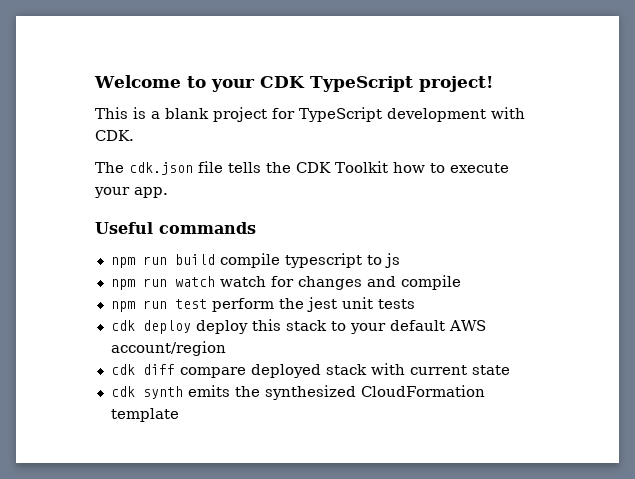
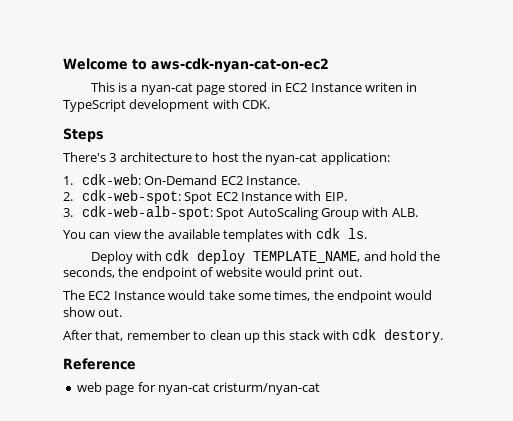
- Welcome to your CDK TypeScript project!
+ Welcome to aws-cdk-nyan-cat-on-ec2
- This is a blank project for TypeScript development with CDK.
- The cdk.json file tells the CDK Toolkit how to execute your app.
- Useful commands
- npm run build compile typescript to js
- npm run watch watch for changes and compile
- npm run test perform the jest unit tests
- cdk deploy deploy this stack to your default AWS account/region
- cdk diff compare deployed stack with current state
- cdk synth emits the synthesized CloudFormation template
+ This is a nyan-cat page stored in EC2 Instance writen in TypeScript development with CDK.
+ Steps
+ There's 3 architecture to host the nyan-cat application:
+ 1. cdk-web: On-Demand EC2 Instance.
+ 2. cdk-web-spot: Spot EC2 Instance with EIP.
+ 3. cdk-web-alb-spot: Spot AutoScaling Group with ALB.
+ You can view the available templates with cdk ls.
+ Deploy with cdk deploy TEMPLATE_NAME, and hold the seconds, the endpoint of website would print out.
+ The EC2 Instance would take some times, the endpoint would show out.
+ After that, remember to clean up this stack with cdk destory.
+ Reference
+ web page for nyan-cat cristurm/nyan-cat

